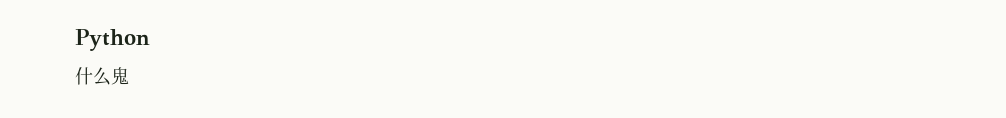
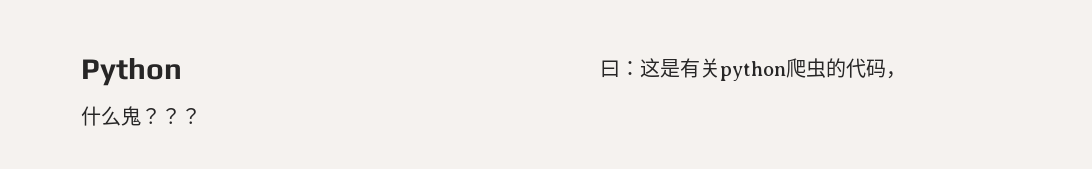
- 什么鬼
+ 什么鬼？？？
+ 曰：这是有关python爬虫的代码，

